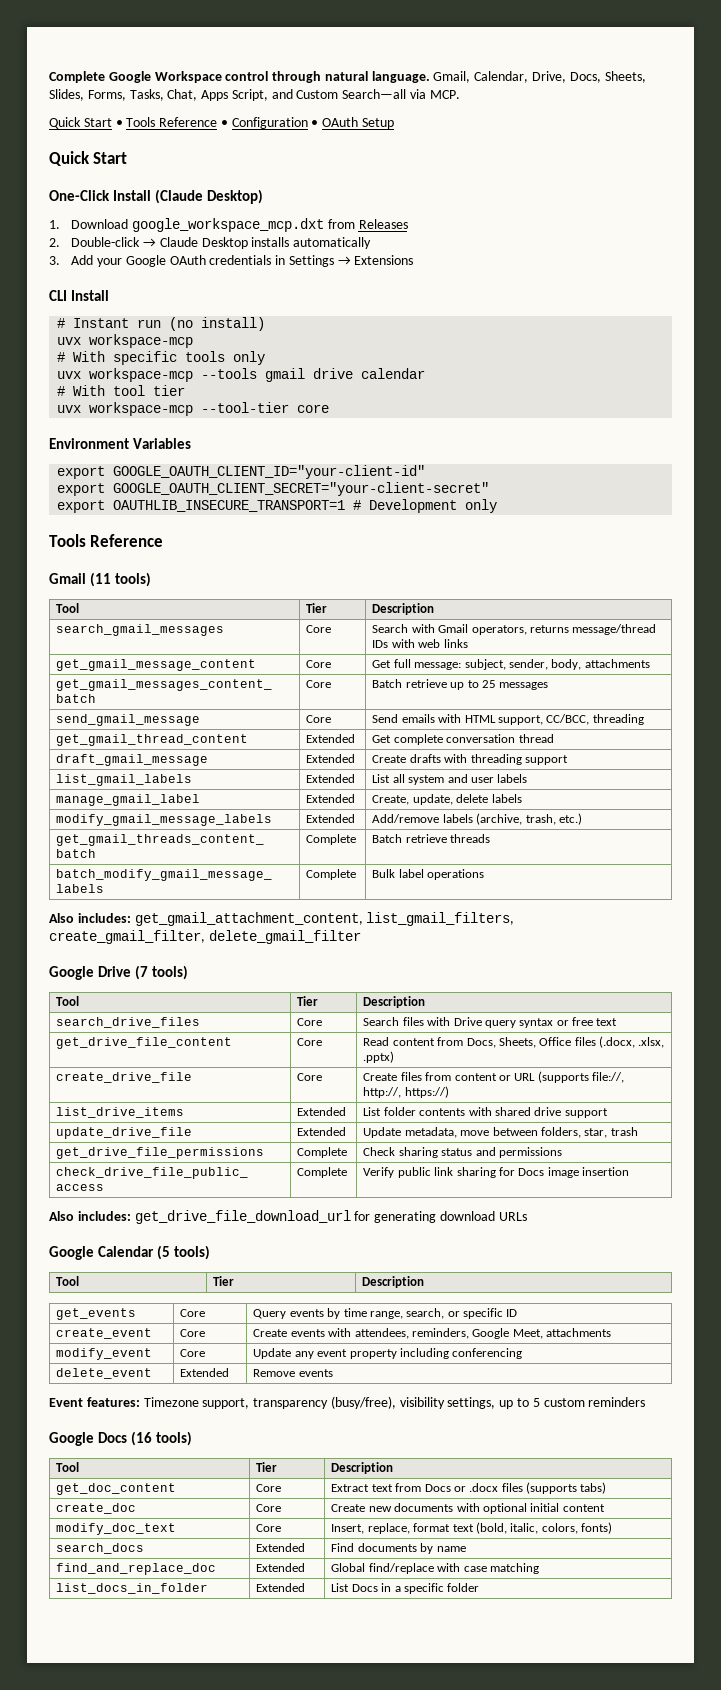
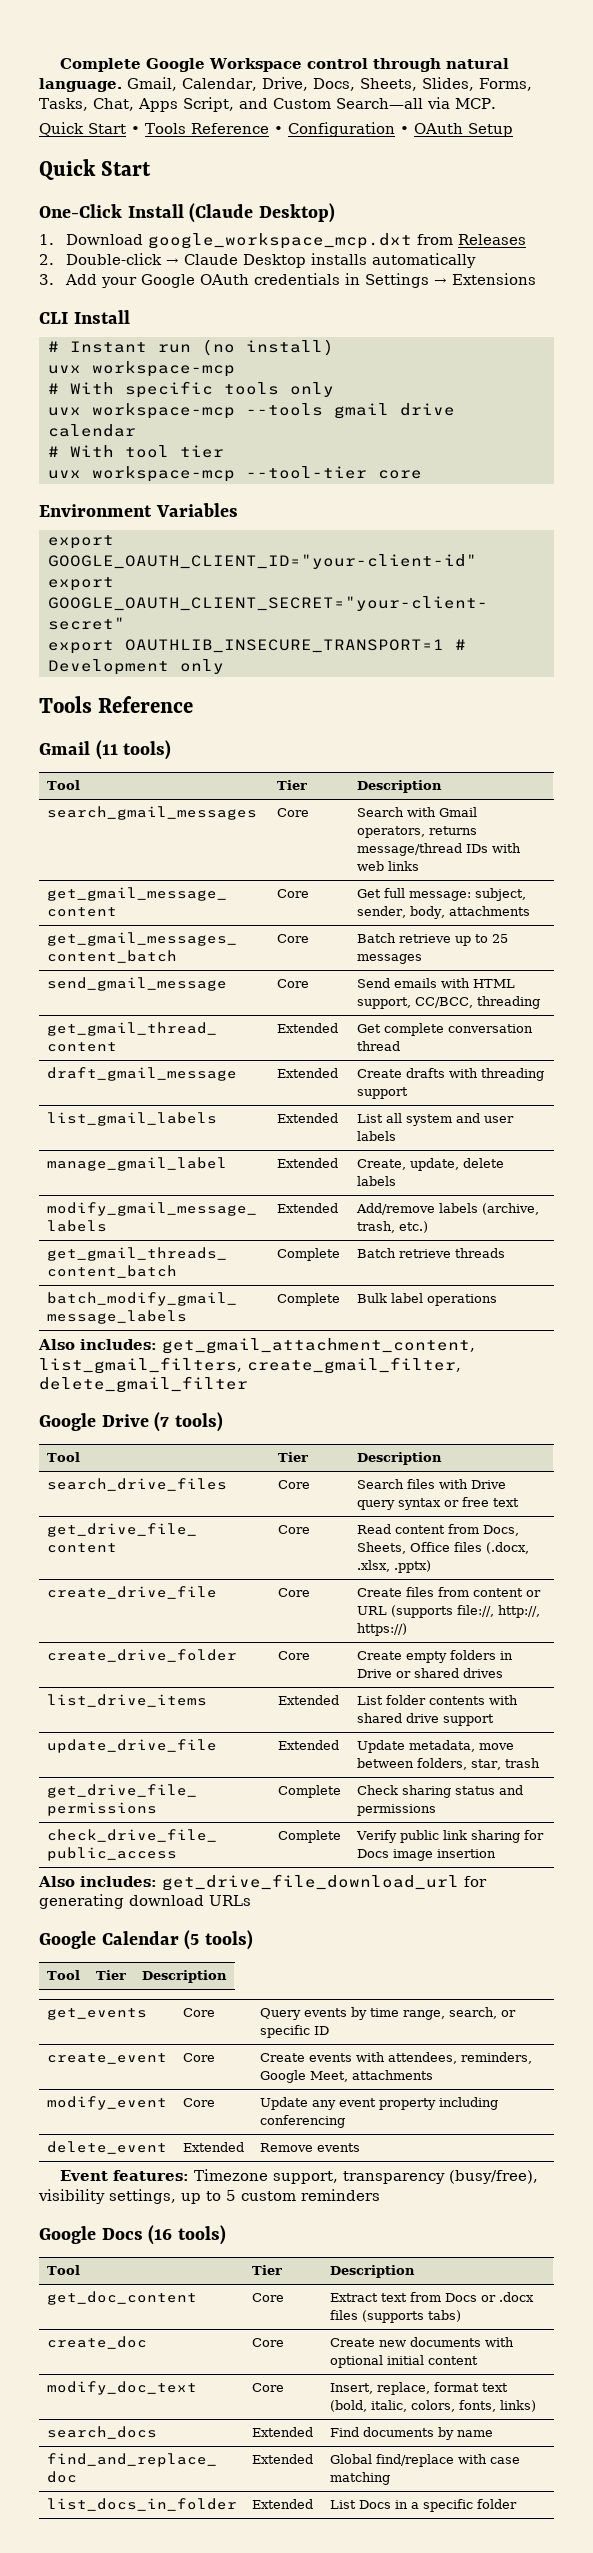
+ create_drive_folder | Core | Create empty folders in Drive or shared drives
- modify_doc_text | Core | Insert, replace, format text (bold, italic, colors, fonts)
+ modify_doc_text | Core | Insert, replace, format text (bold, italic, colors, fonts, links)

